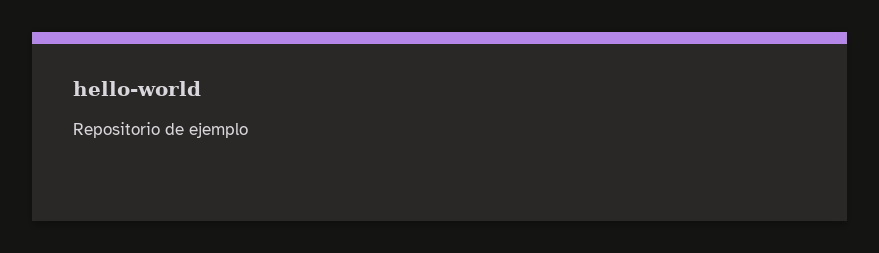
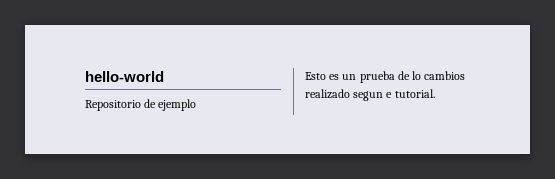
+ Esto es un prueba de lo cambios realizado segun e tutorial.

